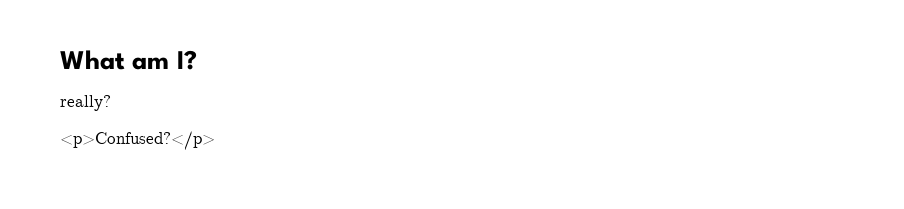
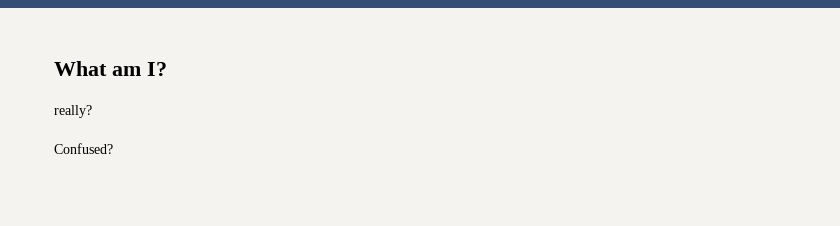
- <p>Confused?</p>
+ Confused?

